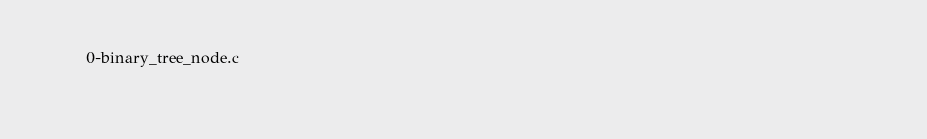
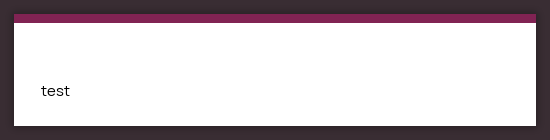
- 0-binary_tree_node.c
+ test

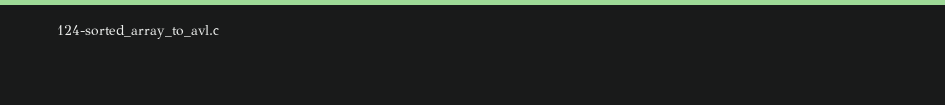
- test
+ 124-sorted_array_to_avl.c

